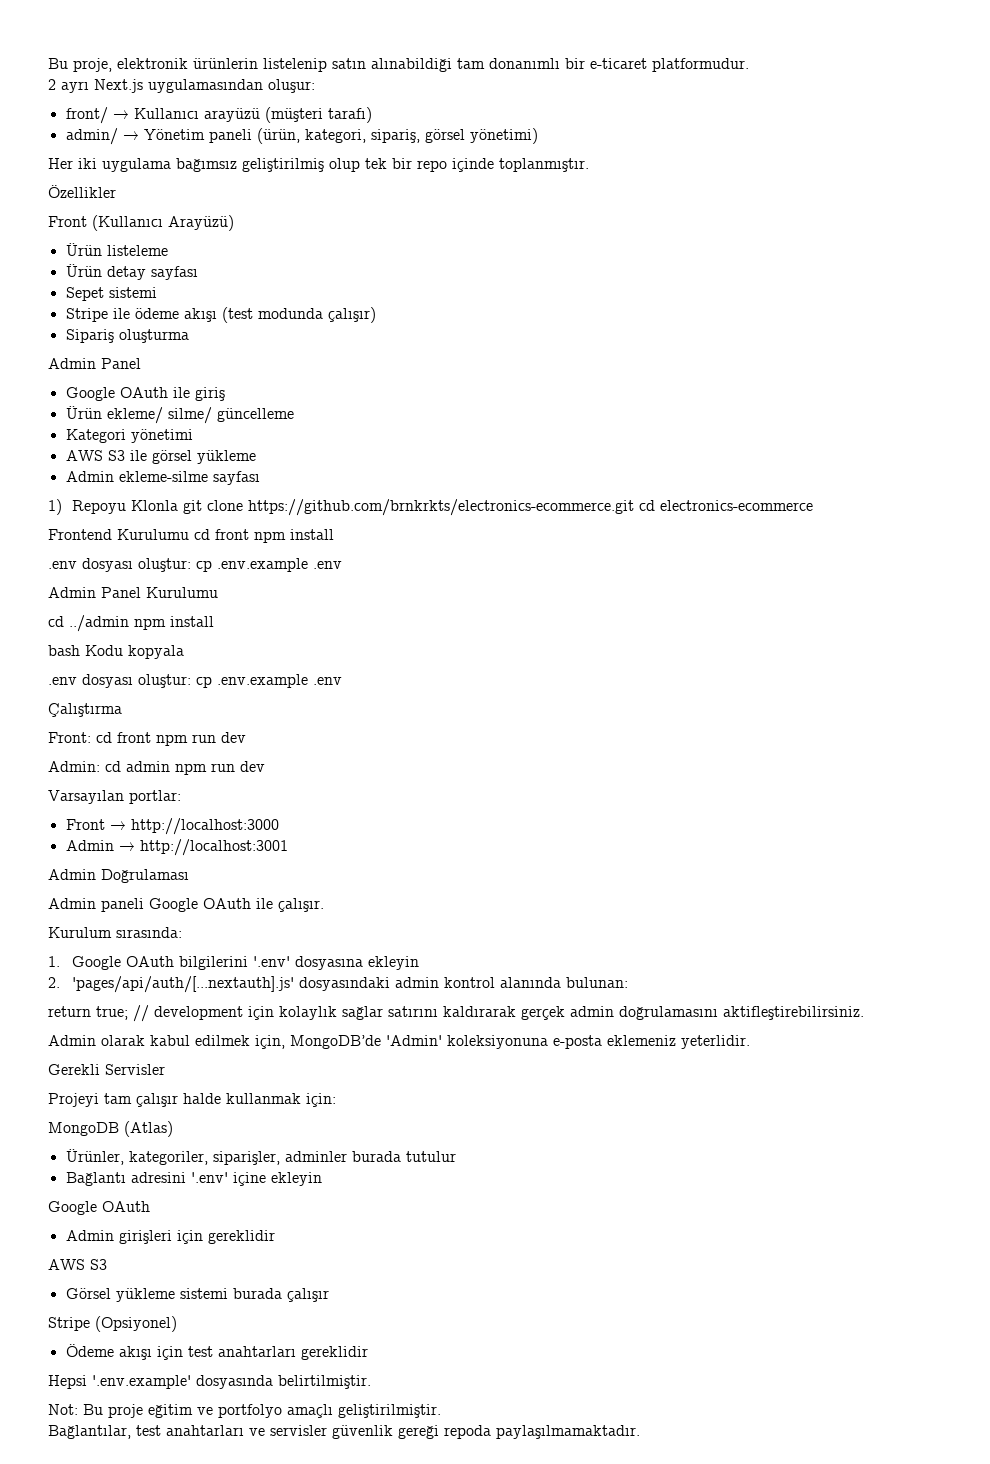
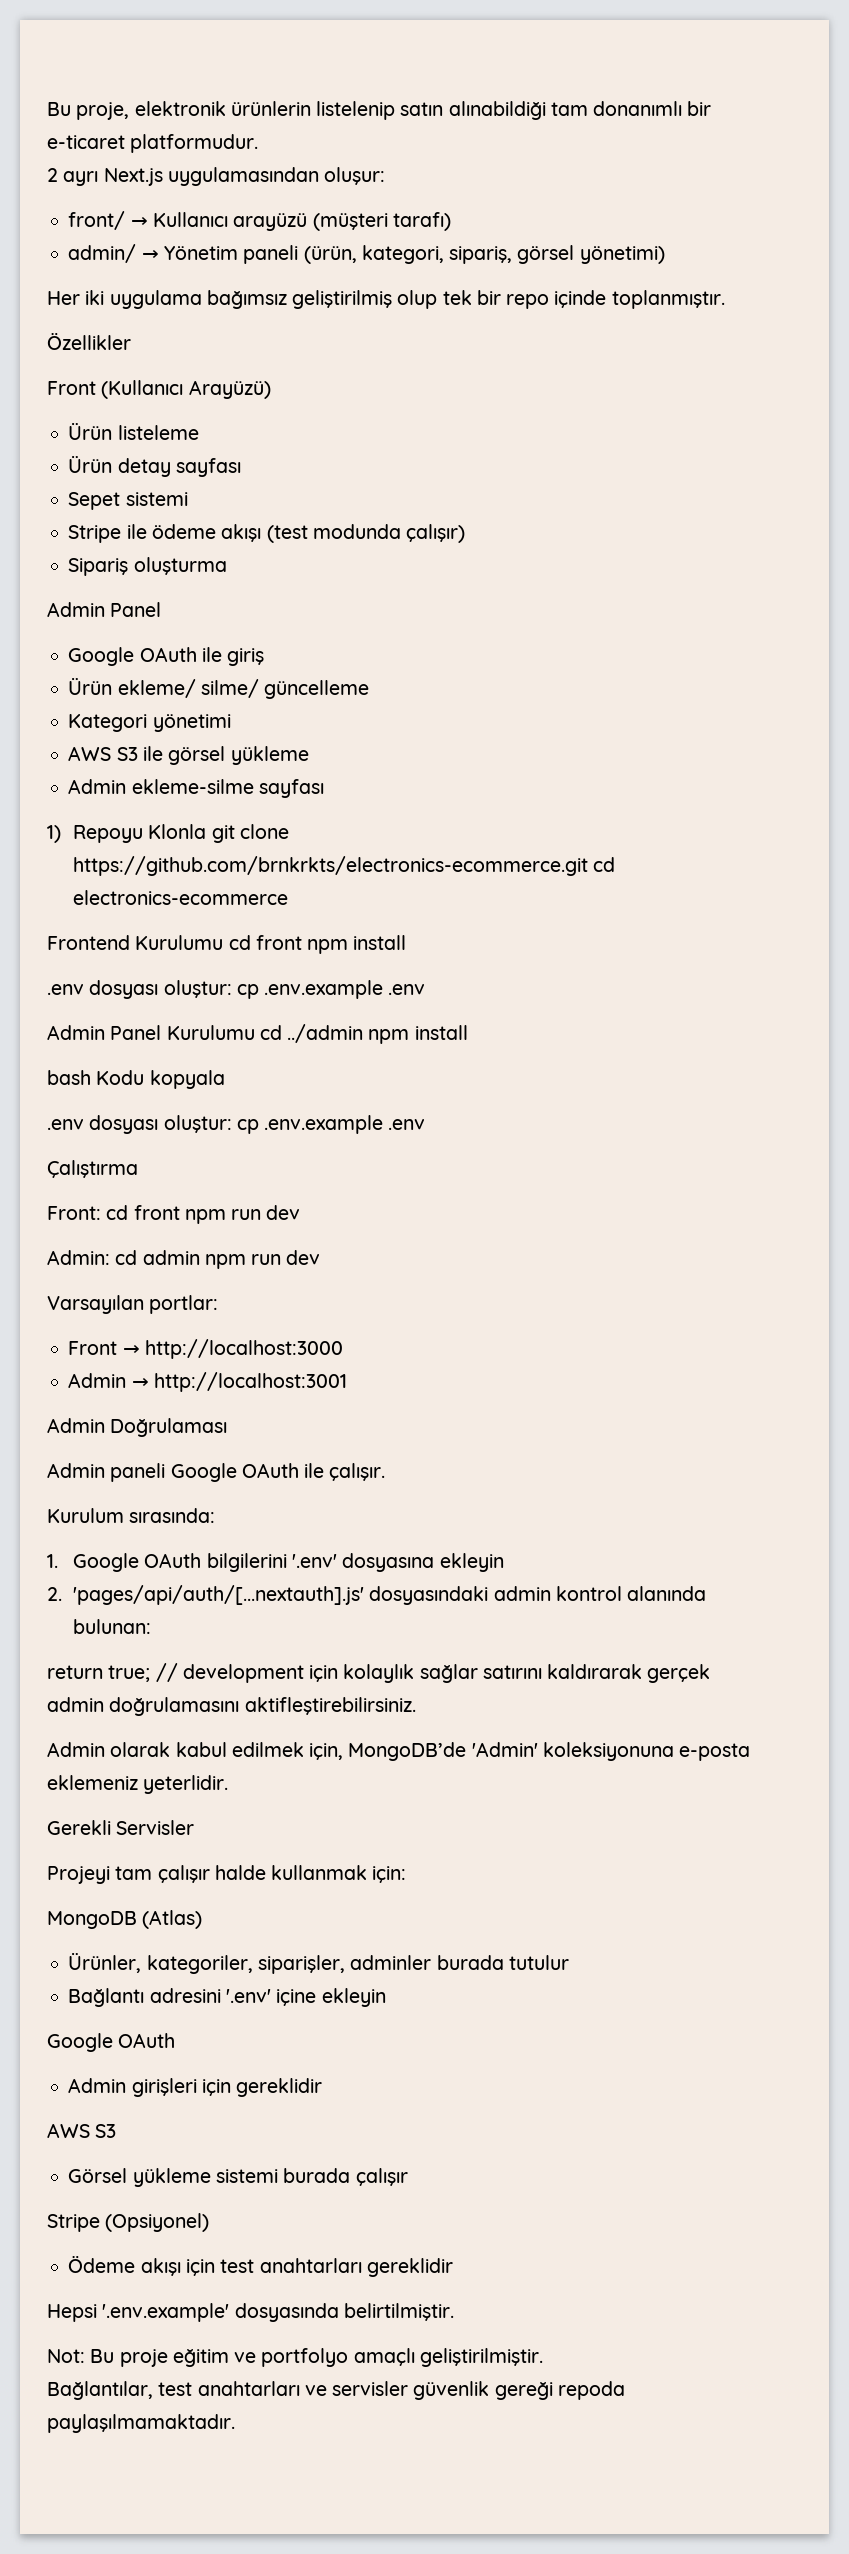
- Admin Panel Kurulumu
- cd ../admin npm install
+ Admin Panel Kurulumu cd ../admin npm install

